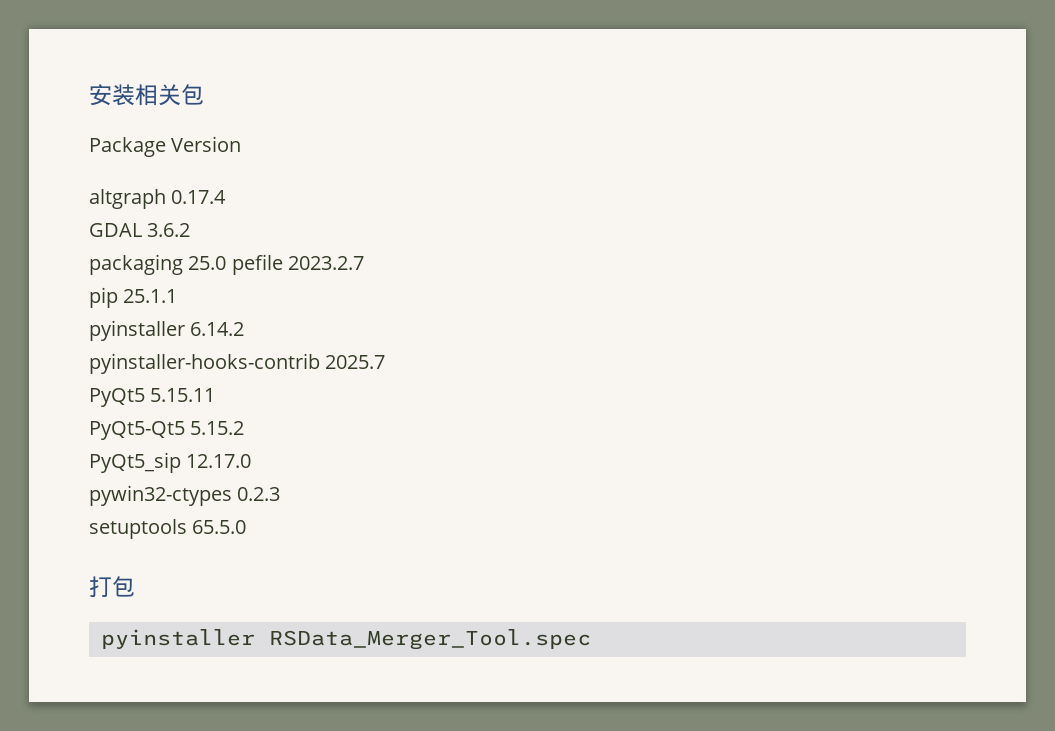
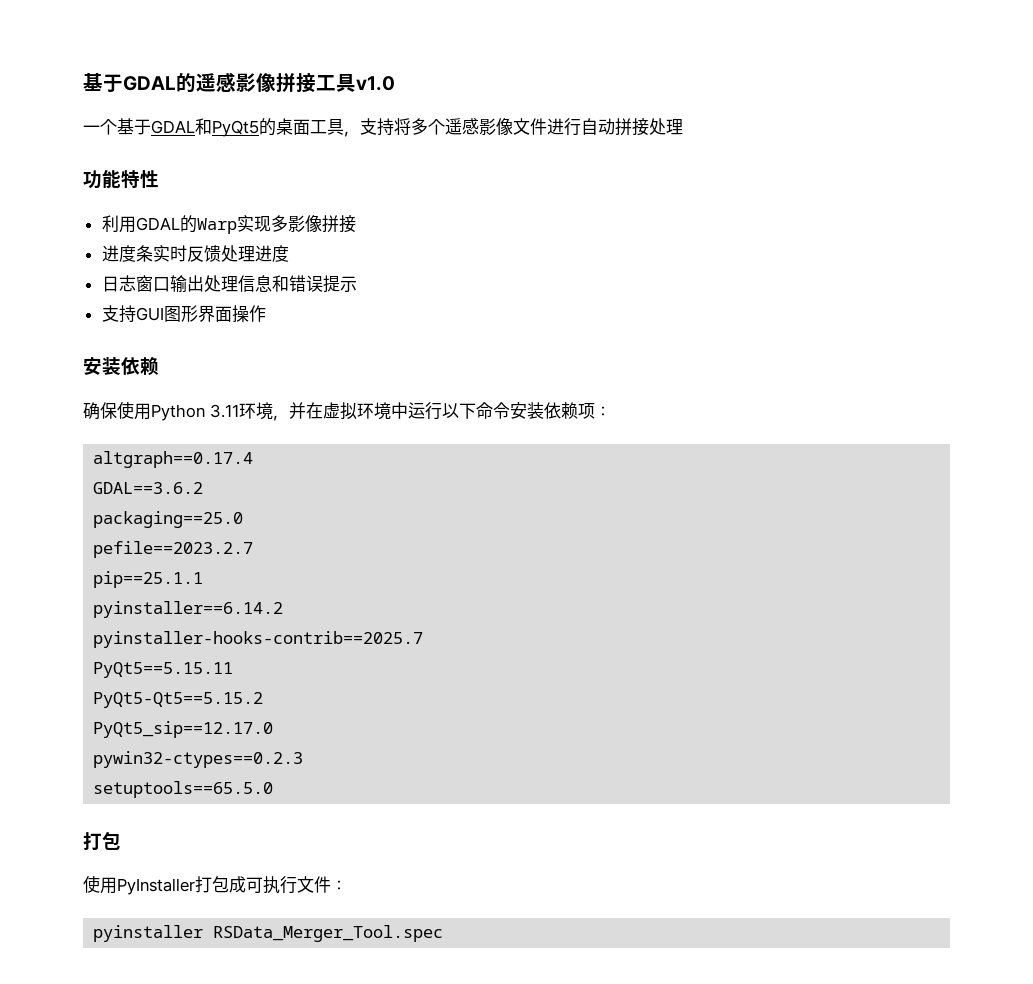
- 安装相关包
- Package Version
- altgraph 0.17.4
- GDAL 3.6.2
- packaging 25.0 pefile 2023.2.7
- pip 25.1.1
- pyinstaller 6.14.2
- pyinstaller-hooks-contrib 2025.7
- PyQt5 5.15.11
- PyQt5-Qt5 5.15.2
- PyQt5_sip 12.17.0
- pywin32-ctypes 0.2.3
- setuptools 65.5.0
+ 基于GDAL的遥感影像拼接工具v1.0
+ 一个基于GDAL和PyQt5的桌面工具，支持将多个遥感影像文件进行自动拼接处理
+ 功能特性
+ 利用GDAL的Warp实现多影像拼接
+ 进度条实时反馈处理进度
+ 日志窗口输出处理信息和错误提示
+ 支持GUI图形界面操作
+ 安装依赖
+ 确保使用Python 3.11环境，并在虚拟环境中运行以下命令安装依赖项：
+ altgraph==0.17.4
+ GDAL==3.6.2
+ packaging==25.0
+ pefile==2023.2.7
+ pip==25.1.1
+ pyinstaller==6.14.2
+ pyinstaller-hooks-contrib==2025.7
+ PyQt5==5.15.11
+ PyQt5-Qt5==5.15.2
+ PyQt5_sip==12.17.0
+ pywin32-ctypes==0.2.3
+ setuptools==65.5.0
  打包
+ 使用PyInstaller打包成可执行文件：

